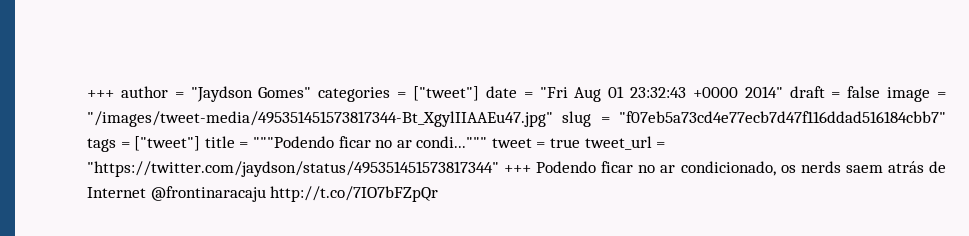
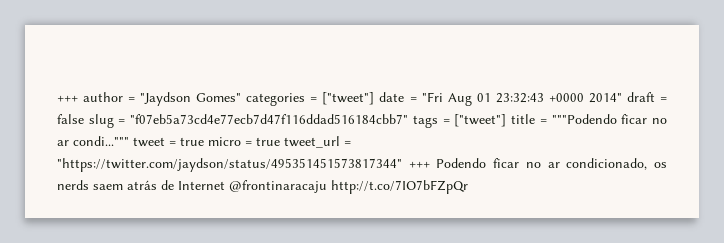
- +++ author = "Jaydson Gomes" categories = ["tweet"] date = "Fri Aug 01 23:32:43 +0000 2014" draft = false image = "/images/tweet-media/495351451573817344-Bt_XgylIIAAEu47.jpg" slug = "f07eb5a73cd4e77ecb7d47f116ddad516184cbb7" tags = ["tweet"] title = """Podendo ficar no ar condi...""" tweet = true tweet_url = "https://twitter.com/jaydson/status/495351451573817344" +++ Podendo ficar no ar condicionado, os nerds saem atrás de Internet @frontinaracaju http://t.co/7IO7bFZpQr
+ +++ author = "Jaydson Gomes" categories = ["tweet"] date = "Fri Aug 01 23:32:43 +0000 2014" draft = false slug = "f07eb5a73cd4e77ecb7d47f116ddad516184cbb7" tags = ["tweet"] title = """Podendo ficar no ar condi...""" tweet = true micro = true tweet_url = "https://twitter.com/jaydson/status/495351451573817344" +++ Podendo ficar no ar condicionado, os nerds saem atrás de Internet @frontinaracaju http://t.co/7IO7bFZpQr

